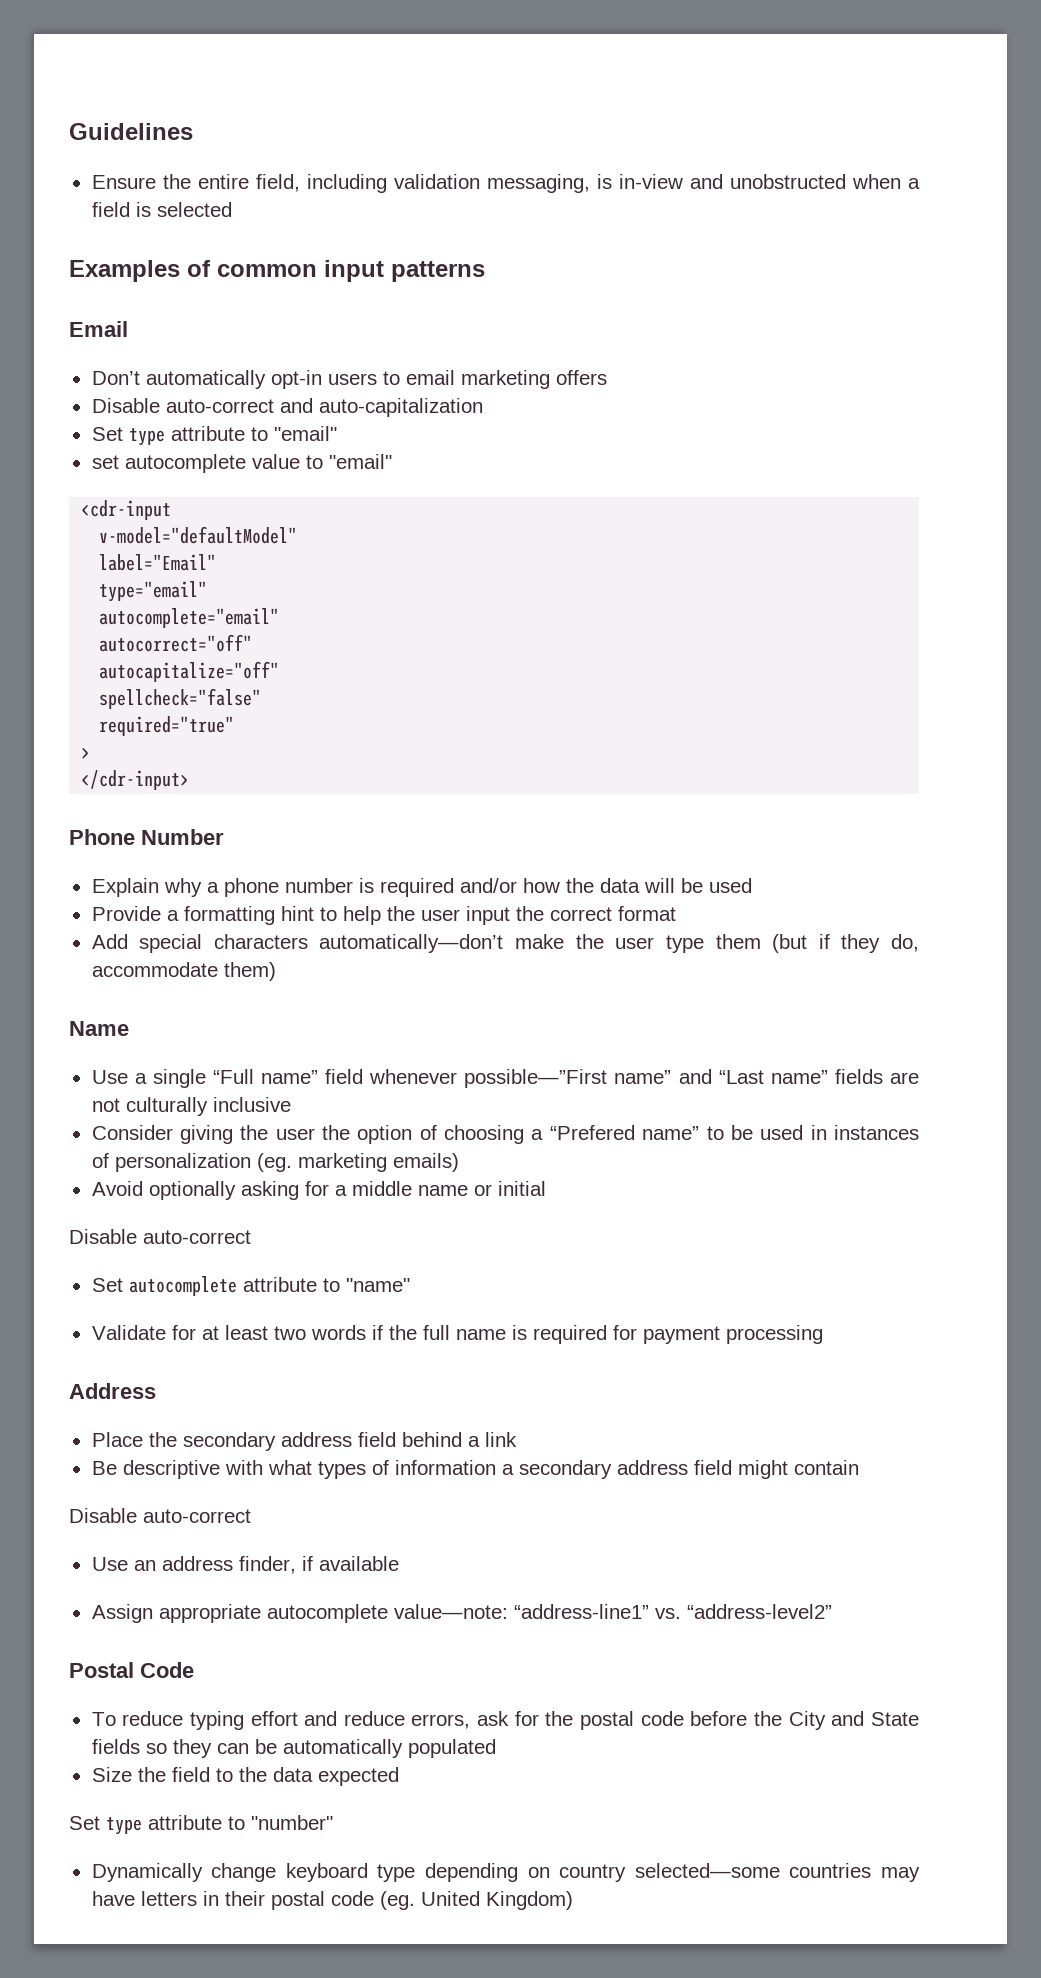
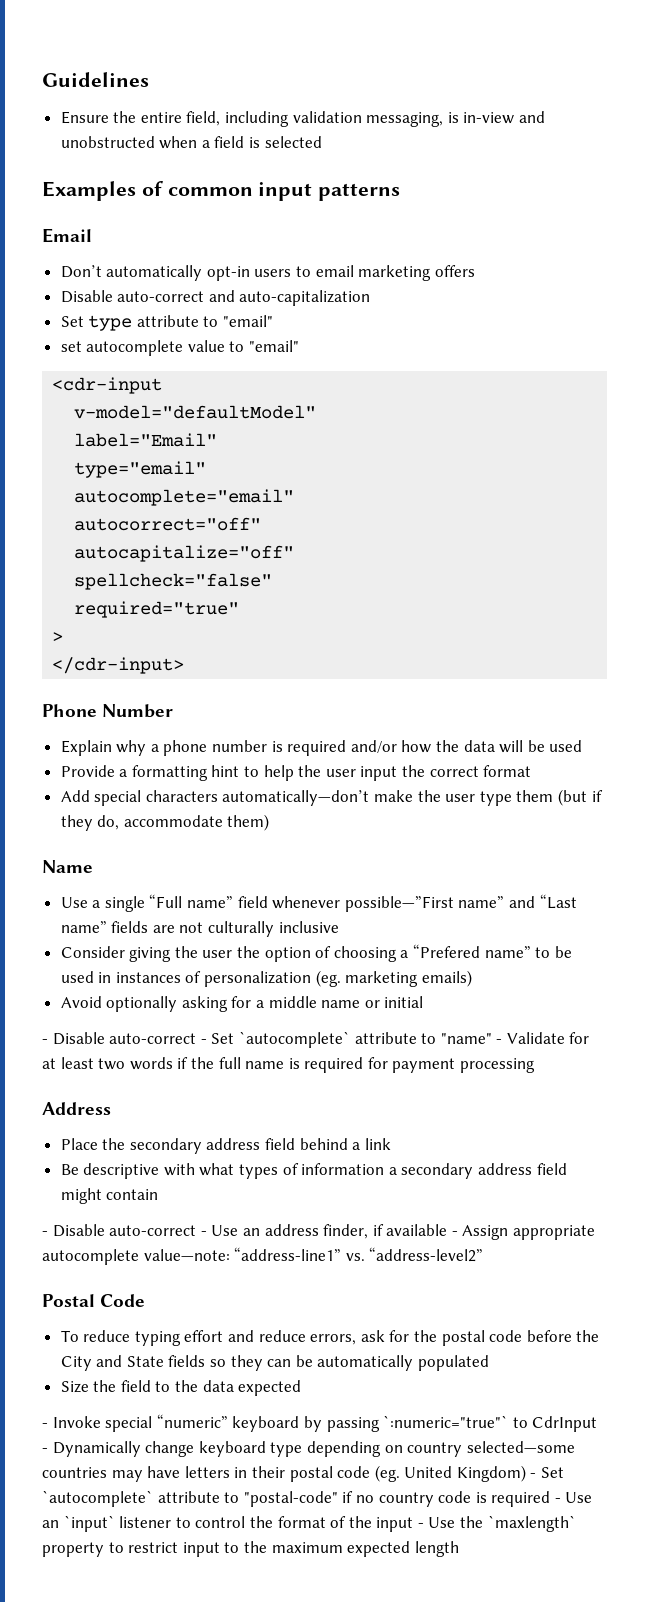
  Avoid optionally asking for a middle name or initial
- Disable auto-correct
- Set autocomplete attribute to "name"
- Validate for at least two words if the full name is required for payment processing
+ - Disable auto-correct - Set `autocomplete` attribute to "name" - Validate for at least two words if the full name is required for payment processing
  Be descriptive with what types of information a secondary address field might contain
- Disable auto-correct
- Use an address finder, if available
- Assign appropriate autocomplete value—note: “address-line1” vs. “address-level2”
+ - Disable auto-correct - Use an address finder, if available - Assign appropriate autocomplete value—note: “address-line1” vs. “address-level2”
- Set type attribute to "number"
- Dynamically change keyboard type depending on country selected—some countries may have letters in their postal code (eg. United Kingdom)
+ - Invoke special “numeric” keyboard by passing `:numeric="true"` to CdrInput - Dynamically change keyboard type depending on country selected—some countries may have letters in their postal code (eg. United Kingdom) - Set `autocomplete` attribute to "postal-code" if no country code is required - Use an `input` listener to control the format of the input - Use the `maxlength` property to restrict input to the maximum expected length

